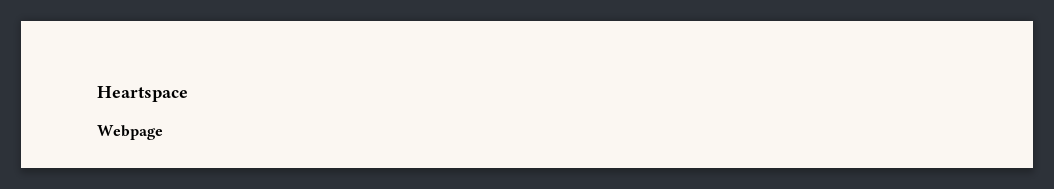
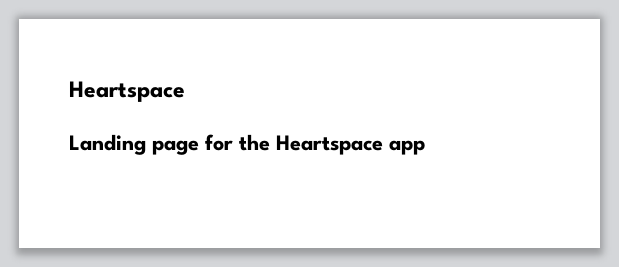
- Webpage
+ Landing page for the Heartspace app

